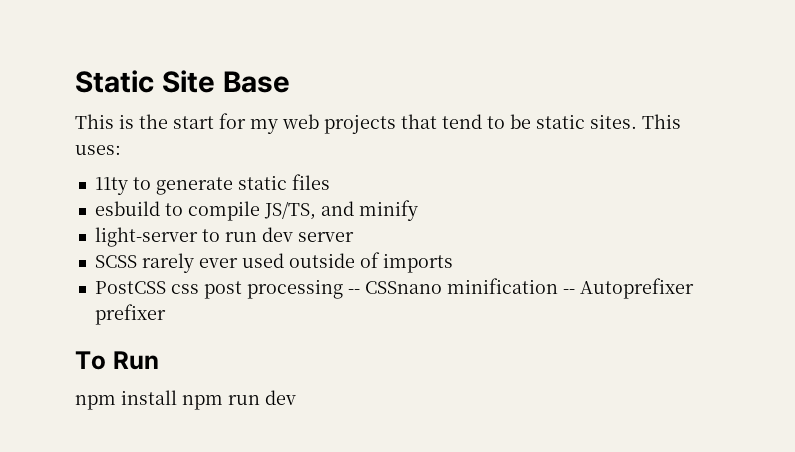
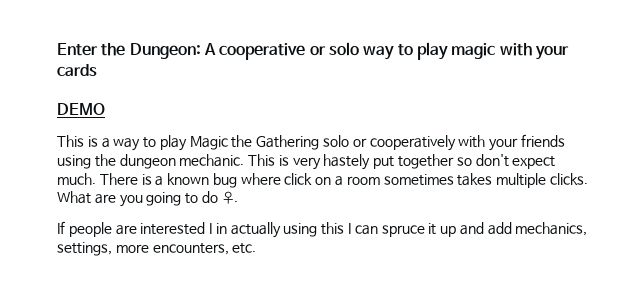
- Static Site Base
- This is the start for my web projects that tend to be static sites. This uses:
- 11ty to generate static files
- esbuild to compile JS/TS, and minify
- light-server to run dev server
- SCSS rarely ever used outside of imports
- PostCSS css post processing -- CSSnano minification -- Autoprefixer prefixer
- To Run
- npm install npm run dev
+ Enter the Dungeon: A cooperative or solo way to play magic with your cards
+ DEMO
+ This is a way to play Magic the Gathering solo or cooperatively with your friends using the dungeon mechanic. This is very hastely put together so don't expect much. There is a known bug where click on a room sometimes takes multiple clicks. What are you going to do ♀.
+ If people are interested I in actually using this I can spruce it up and add mechanics, settings, more encounters, etc.

